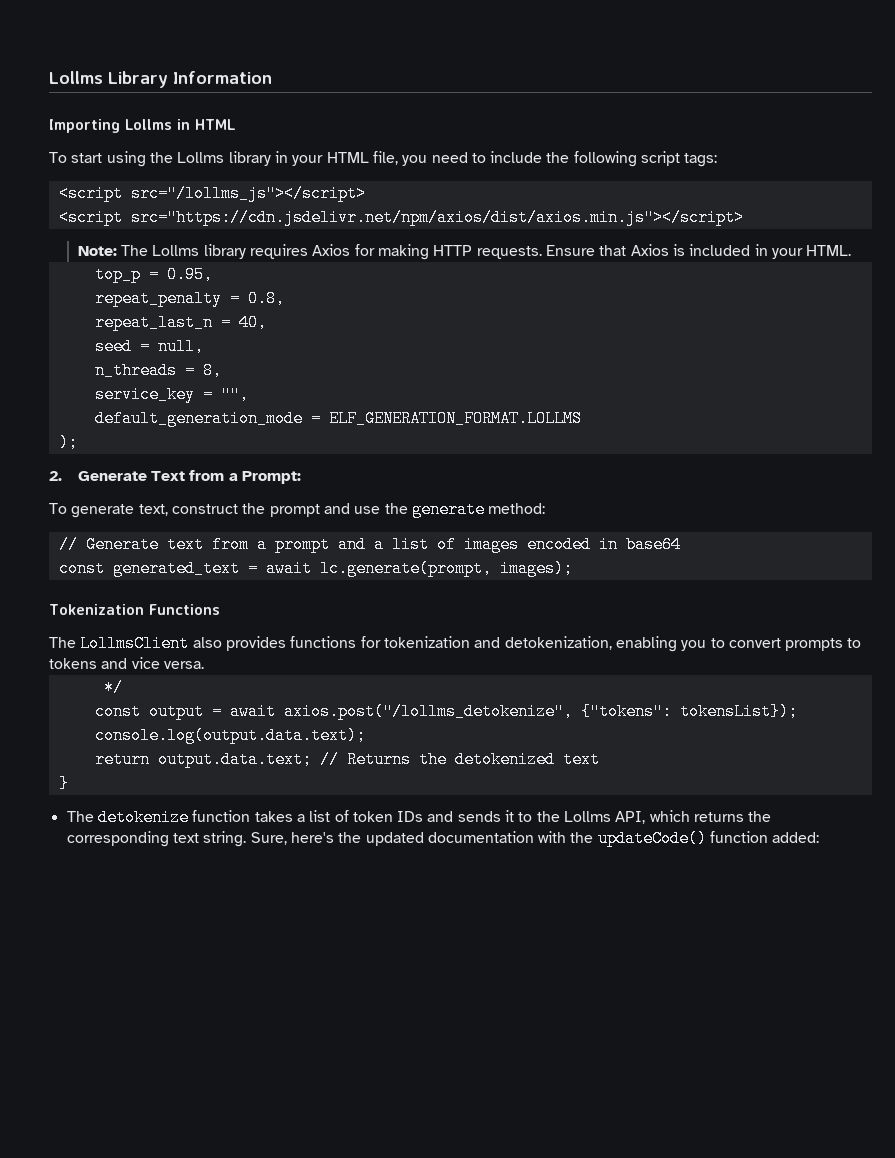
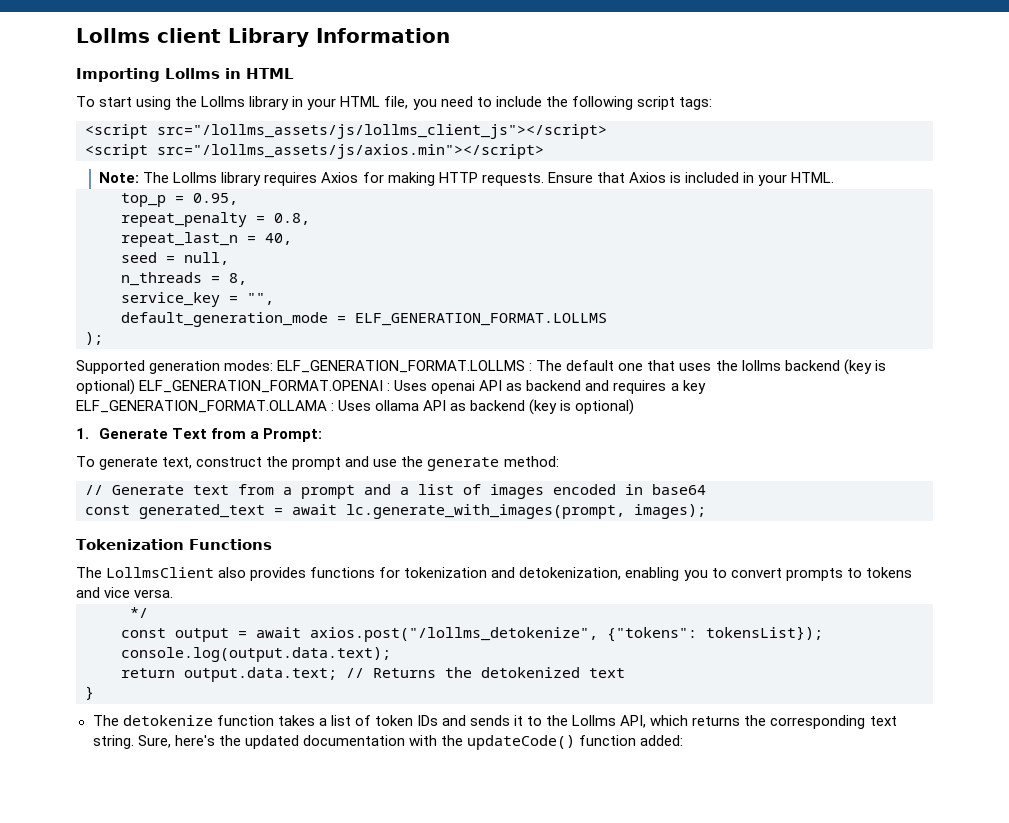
- Lollms Library Information
+ Lollms client Library Information
- <script src="/lollms_js"></script>
- <script src="https://cdn.jsdelivr.net/npm/axios/dist/axios.min.js"></script>
+ <script src="/lollms_assets/js/lollms_client_js"></script>
+ <script src="/lollms_assets/js/axios.min"></script>
- 2. Generate Text from a Prompt:
+ Supported generation modes: ELF_GENERATION_FORMAT.LOLLMS : The default one that uses the lollms backend (key is optional) ELF_GENERATION_FORMAT.OPENAI : Uses openai API as backend and requires a key ELF_GENERATION_FORMAT.OLLAMA : Uses ollama API as backend (key is optional)
+ 1. Generate Text from a Prompt:
- const generated_text = await lc.generate(prompt, images);
+ const generated_text = await lc.generate_with_images(prompt, images);

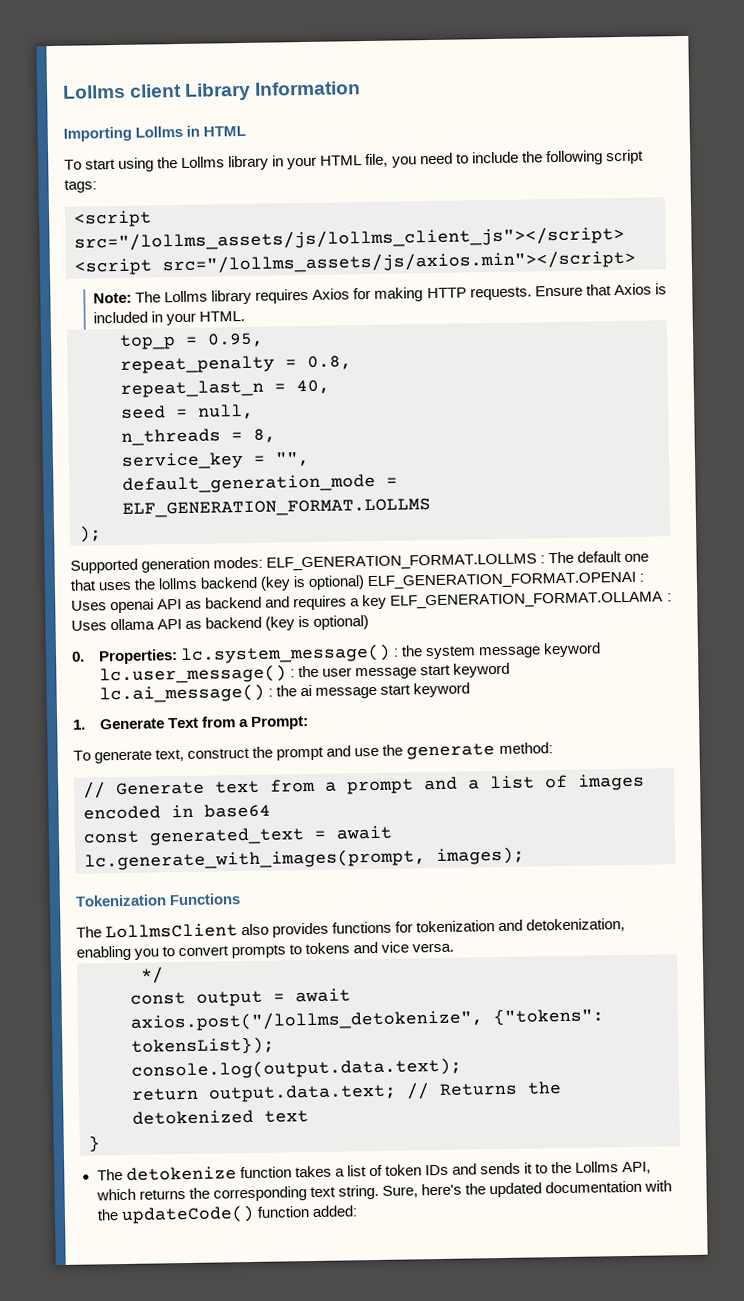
+ 0. Properties: lc.system_message() : the system message keyword lc.user_message() : the user message start keyword lc.ai_message() : the ai message start keyword

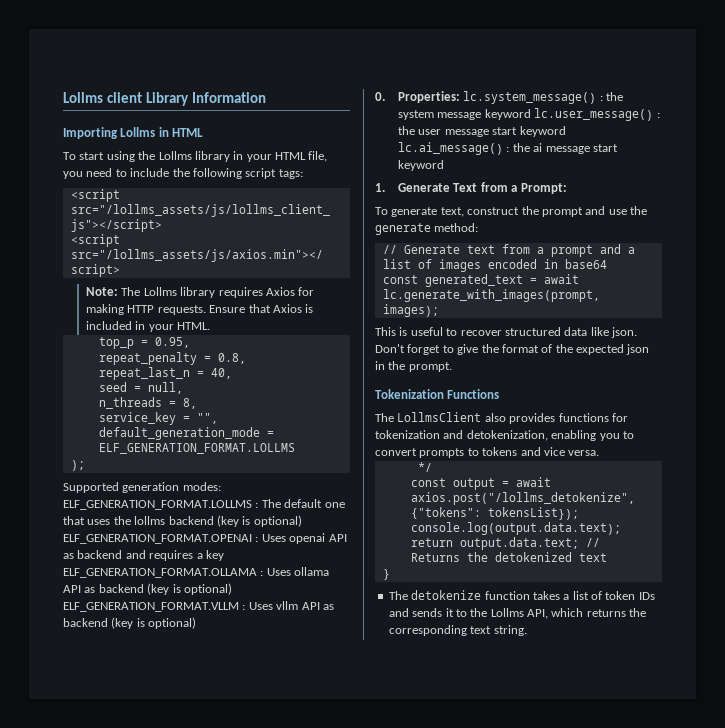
- Supported generation modes: ELF_GENERATION_FORMAT.LOLLMS : The default one that uses the lollms backend (key is optional) ELF_GENERATION_FORMAT.OPENAI : Uses openai API as backend and requires a key ELF_GENERATION_FORMAT.OLLAMA : Uses ollama API as backend (key is optional)
+ Supported generation modes: ELF_GENERATION_FORMAT.LOLLMS : The default one that uses the lollms backend (key is optional) ELF_GENERATION_FORMAT.OPENAI : Uses openai API as backend and requires a key ELF_GENERATION_FORMAT.OLLAMA : Uses ollama API as backend (key is optional) ELF_GENERATION_FORMAT.VLLM : Uses vllm API as backend (key is optional)
+ This is useful to recover structured data like json. Don't forget to give the format of the expected json in the prompt.
- Sure, here's the updated documentation with the updateCode() function added:

